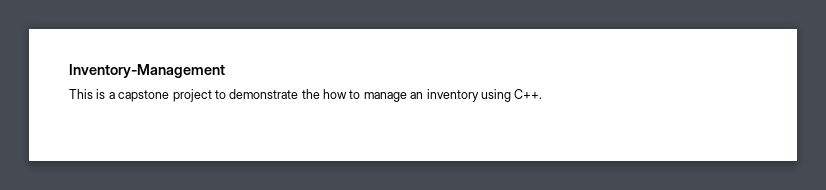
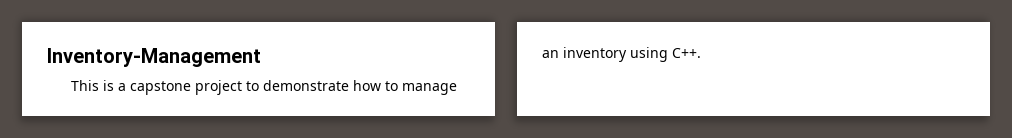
- This is a capstone project to demonstrate the how to manage an inventory using C++.
+ This is a capstone project to demonstrate how to manage an inventory using C++.

